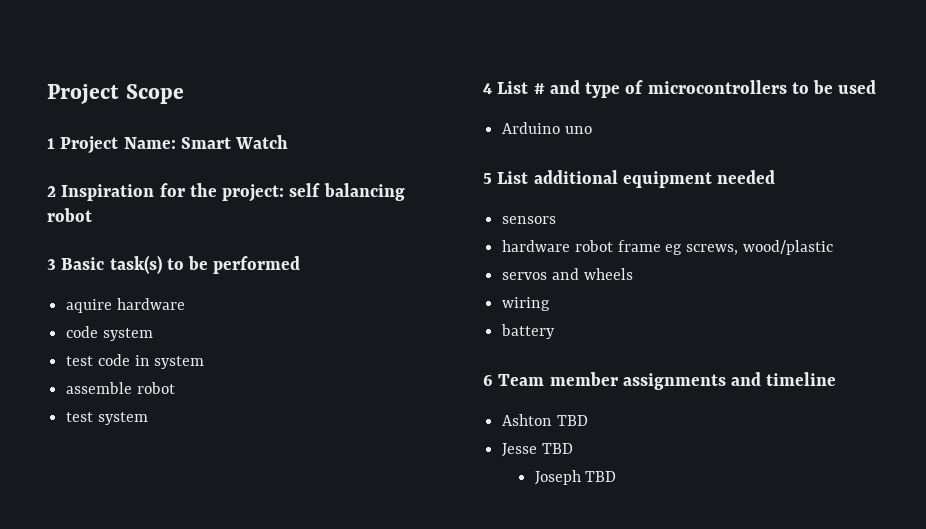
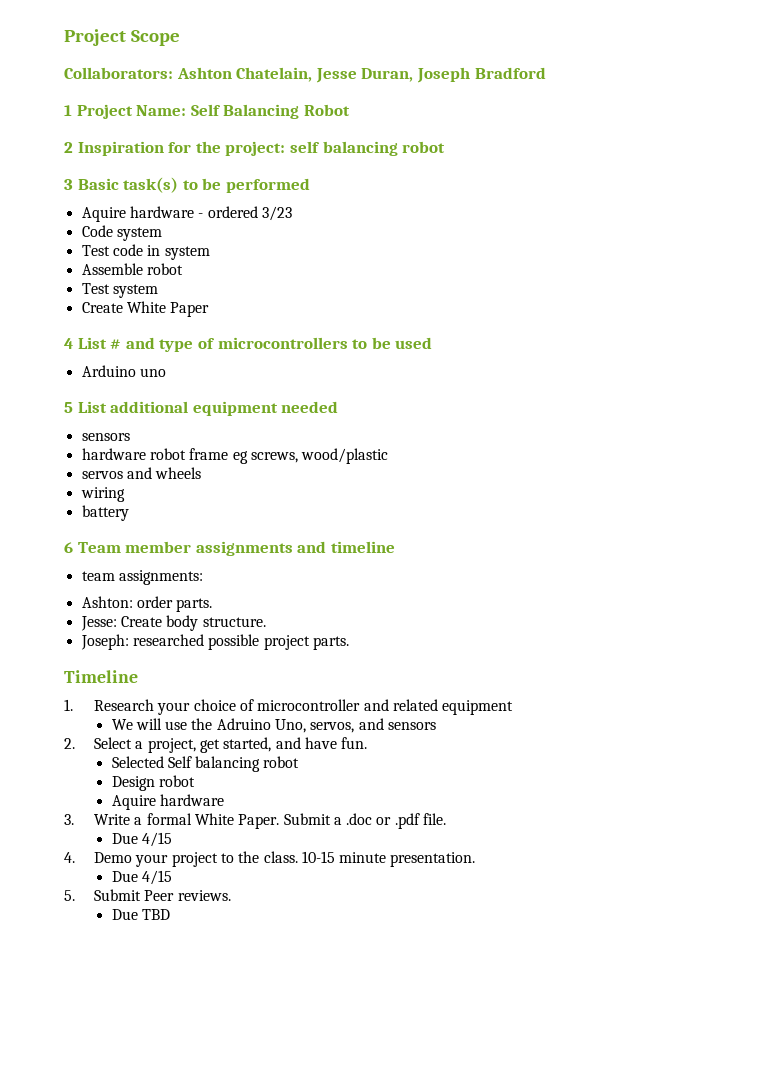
+ Collaborators: Ashton Chatelain, Jesse Duran, Joseph Bradford
- 1 Project Name: Smart Watch
+ 1 Project Name: Self Balancing Robot
- aquire hardware
- code system
- test code in system
+ Aquire hardware - ordered 3/23
+ Code system
+ Test code in system
- assemble robot
- test system
+ Assemble robot
+ Test system
+ Create White Paper
- Ashton TBD
- Jesse TBD
- Joseph TBD
+ team assignments:
+ Ashton: order parts.
+ Jesse: Create body structure.
+ Joseph: researched possible project parts.
+ Timeline
+ 1. Research your choice of microcontroller and related equipment
+ We will use the Adruino Uno, servos, and sensors
+ 2. Select a project, get started, and have fun.
+ Selected Self balancing robot
+ Design robot
+ Aquire hardware
+ 3. Write a formal White Paper. Submit a .doc or .pdf file.
+ Due 4/15
+ 4. Demo your project to the class. 10-15 minute presentation.
+ Due 4/15
+ 5. Submit Peer reviews.
+ Due TBD

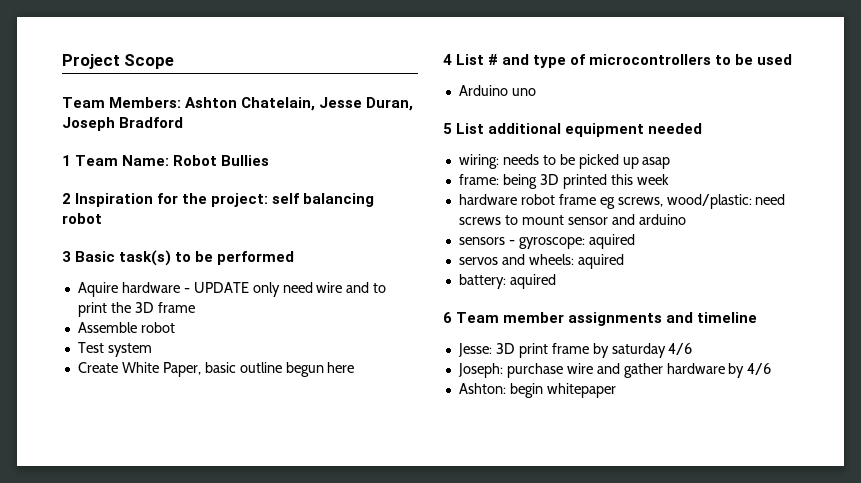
- Collaborators: Ashton Chatelain, Jesse Duran, Joseph Bradford
+ Team Members: Ashton Chatelain, Jesse Duran, Joseph Bradford
- 1 Project Name: Self Balancing Robot
+ 1 Team Name: Robot Bullies
- Aquire hardware - ordered 3/23
- Code system
- Test code in system
+ Aquire hardware - UPDATE only need wire and to print the 3D frame
- Create White Paper
+ Create White Paper, basic outline begun here
  5 List additional equipment needed
- sensors
+ wiring: needs to be picked up asap
+ frame: being 3D printed this week
- hardware robot frame eg screws, wood/plastic
- servos and wheels
- wiring
- battery
+ hardware robot frame eg screws, wood/plastic: need screws to mount sensor and arduino
+ sensors - gyroscope: aquired
+ servos and wheels: aquired
+ battery: aquired
- team assignments:
- Ashton: order parts.
- Jesse: Create body structure.
- Joseph: researched possible project parts.
- Timeline
- 1. Research your choice of microcontroller and related equipment
- We will use the Adruino Uno, servos, and sensors
- 2. Select a project, get started, and have fun.
- Selected Self balancing robot
- Design robot
- Aquire hardware
- 3. Write a formal White Paper. Submit a .doc or .pdf file.
- Due 4/15
- 4. Demo your project to the class. 10-15 minute presentation.
- Due 4/15
- 5. Submit Peer reviews.
- Due TBD
+ Jesse: 3D print frame by saturday 4/6
+ Joseph: purchase wire and gather hardware by 4/6
+ Ashton: begin whitepaper

